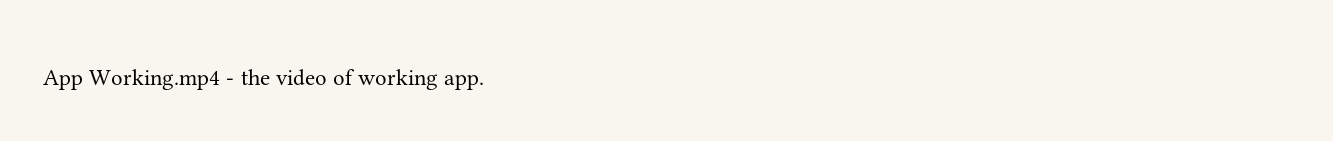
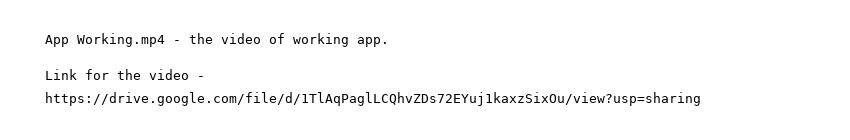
+ Link for the video - https://drive.google.com/file/d/1TlAqPaglLCQhvZDs72EYuj1kaxzSixOu/view?usp=sharing

